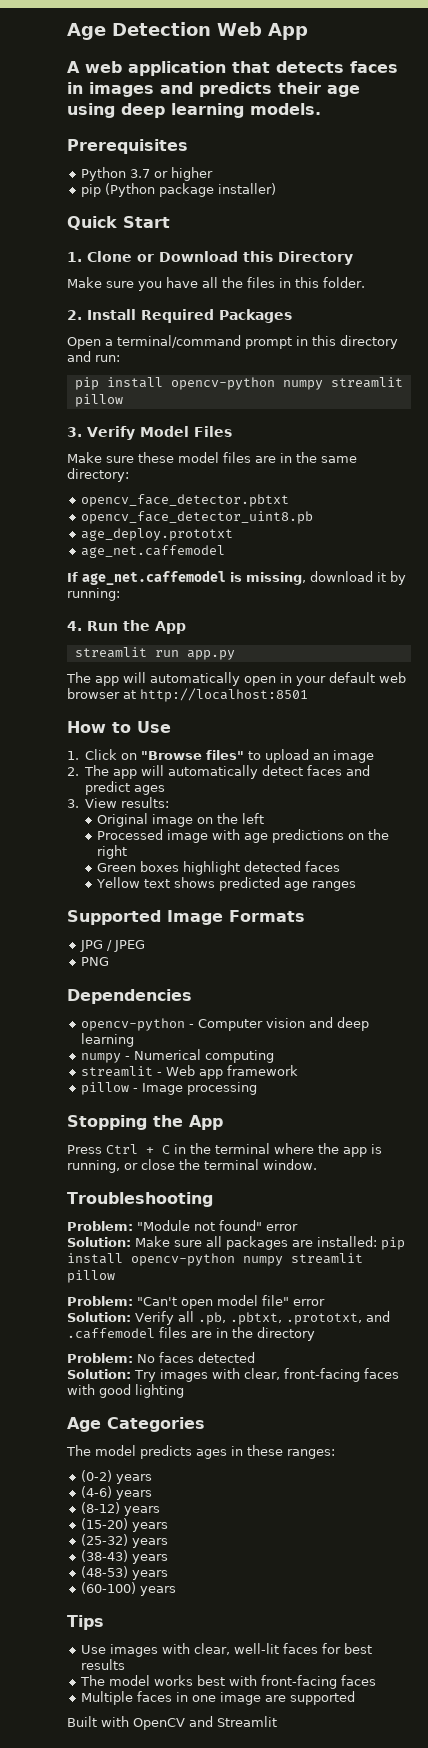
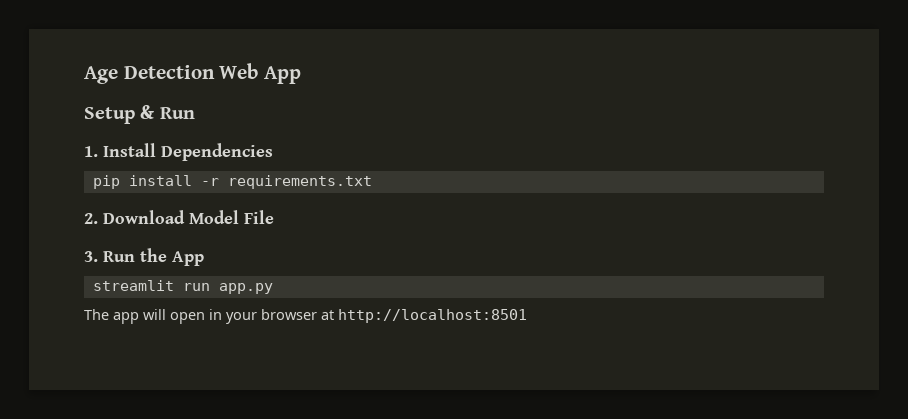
- A web application that detects faces in images and predicts their age using deep learning models.
- Prerequisites
- Python 3.7 or higher
- pip (Python package installer)
- Quick Start
- 1. Clone or Download this Directory
- Make sure you have all the files in this folder.
- 2. Install Required Packages
- Open a terminal/command prompt in this directory and run:
- pip install opencv-python numpy streamlit pillow
- 3. Verify Model Files
- Make sure these model files are in the same directory:
- opencv_face_detector.pbtxt
- opencv_face_detector_uint8.pb
- age_deploy.prototxt
- age_net.caffemodel
- If age_net.caffemodel is missing, download it by running:
- 4. Run the App
+ Setup & Run
+ 1. Install Dependencies
+ pip install -r requirements.txt
+ 2. Download Model File
+ 3. Run the App
- The app will automatically open in your default web browser at http://localhost:8501
+ The app will open in your browser at http://localhost:8501
- How to Use
- 1. Click on "Browse files" to upload an image
- 2. The app will automatically detect faces and predict ages
- 3. View results:
- Original image on the left
- Processed image with age predictions on the right
- Green boxes highlight detected faces
- Yellow text shows predicted age ranges
- Supported Image Formats
- JPG / JPEG
- PNG
- Dependencies
- opencv-python - Computer vision and deep learning
- numpy - Numerical computing
- streamlit - Web app framework
- pillow - Image processing
- Stopping the App
- Press Ctrl + C in the terminal where the app is running, or close the terminal window.
- Troubleshooting
- Problem: "Module not found" error
- Solution: Make sure all packages are installed: pip install opencv-python numpy streamlit pillow
- Problem: "Can't open model file" error
- Solution: Verify all .pb, .pbtxt, .prototxt, and .caffemodel files are in the directory
- Problem: No faces detected
- Solution: Try images with clear, front-facing faces with good lighting
- Age Categories
- The model predicts ages in these ranges:
- (0-2) years
- (4-6) years
- (8-12) years
- (15-20) years
- (25-32) years
- (38-43) years
- (48-53) years
- (60-100) years
- Tips
- Use images with clear, well-lit faces for best results
- The model works best with front-facing faces
- Multiple faces in one image are supported
- Built with OpenCV and Streamlit

